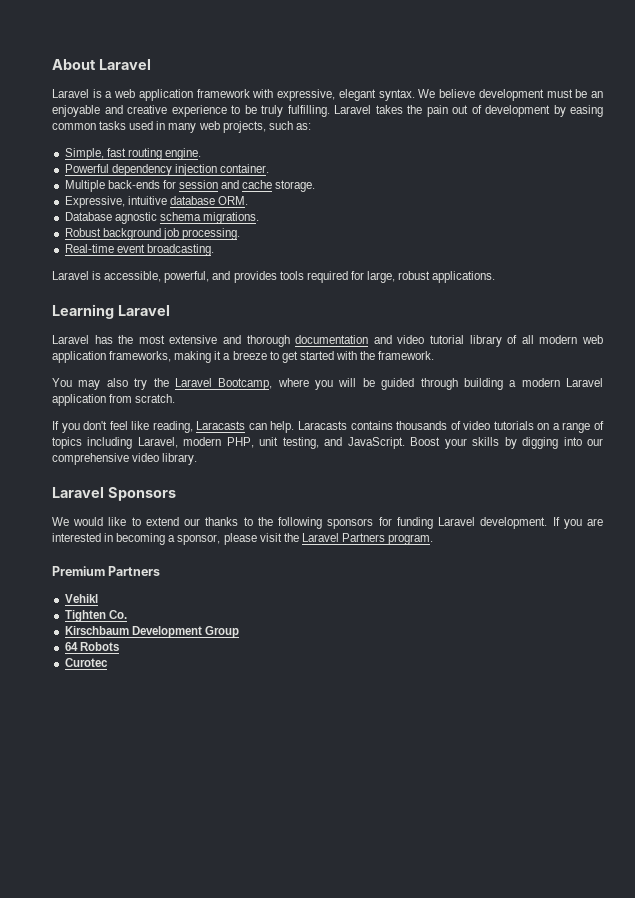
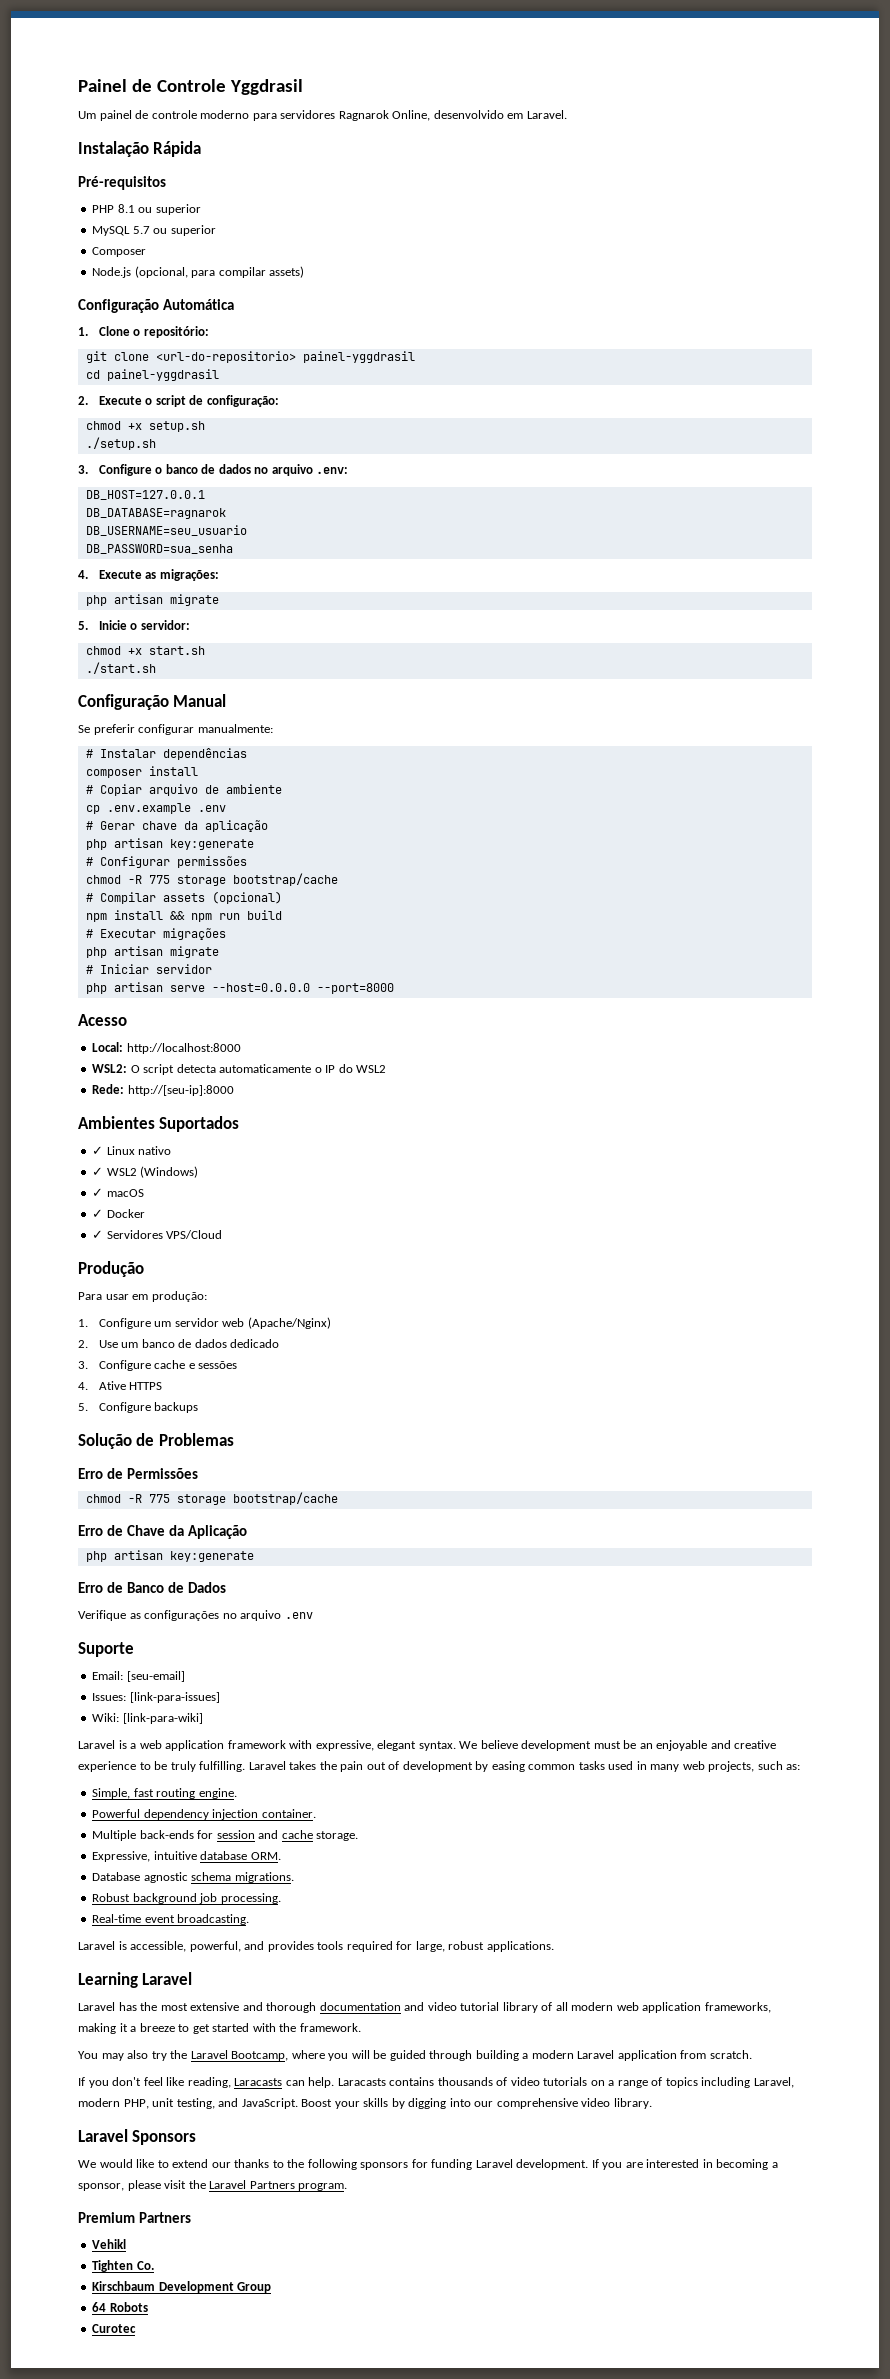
- About Laravel
+ Painel de Controle Yggdrasil
+ Um painel de controle moderno para servidores Ragnarok Online, desenvolvido em Laravel.
+ Instalação Rápida
+ Pré-requisitos
+ PHP 8.1 ou superior
+ MySQL 5.7 ou superior
+ Composer
+ Node.js (opcional, para compilar assets)
+ Configuração Automática
+ 1. Clone o repositório:
+ git clone <url-do-repositorio> painel-yggdrasil
+ cd painel-yggdrasil
+ 2. Execute o script de configuração:
+ chmod +x setup.sh
+ ./setup.sh
+ 3. Configure o banco de dados no arquivo .env:
+ DB_HOST=127.0.0.1
+ DB_DATABASE=ragnarok
+ DB_USERNAME=seu_usuario
+ DB_PASSWORD=sua_senha
+ 4. Execute as migrações:
+ php artisan migrate
+ 5. Inicie o servidor:
+ chmod +x start.sh
+ ./start.sh
+ Configuração Manual
+ Se preferir configurar manualmente:
+ # Instalar dependências
+ composer install
+ # Copiar arquivo de ambiente
+ cp .env.example .env
+ # Gerar chave da aplicação
+ php artisan key:generate
+ # Configurar permissões
+ chmod -R 775 storage bootstrap/cache
+ # Compilar assets (opcional)
+ npm install && npm run build
+ # Executar migrações
+ php artisan migrate
+ # Iniciar servidor
+ php artisan serve --host=0.0.0.0 --port=8000
+ Acesso
+ Local: http://localhost:8000
+ WSL2: O script detecta automaticamente o IP do WSL2
+ Rede: http://[seu-ip]:8000
+ Ambientes Suportados
+ ✓ Linux nativo
+ ✓ WSL2 (Windows)
+ ✓ macOS
+ ✓ Docker
+ ✓ Servidores VPS/Cloud
+ Produção
+ Para usar em produção:
+ 1. Configure um servidor web (Apache/Nginx)
+ 2. Use um banco de dados dedicado
+ 3. Configure cache e sessões
+ 4. Ative HTTPS
+ 5. Configure backups
+ Solução de Problemas
+ Erro de Permissões
+ chmod -R 775 storage bootstrap/cache
+ Erro de Chave da Aplicação
+ php artisan key:generate
+ Erro de Banco de Dados
+ Verifique as configurações no arquivo .env
+ Suporte
+ Email: [seu-email]
+ Issues: [link-para-issues]
+ Wiki: [link-para-wiki]

